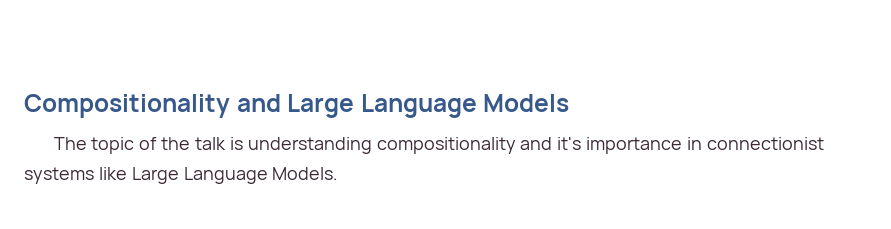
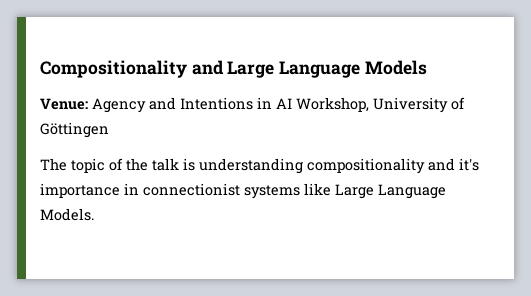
+ Venue: Agency and Intentions in AI Workshop, University of Göttingen

